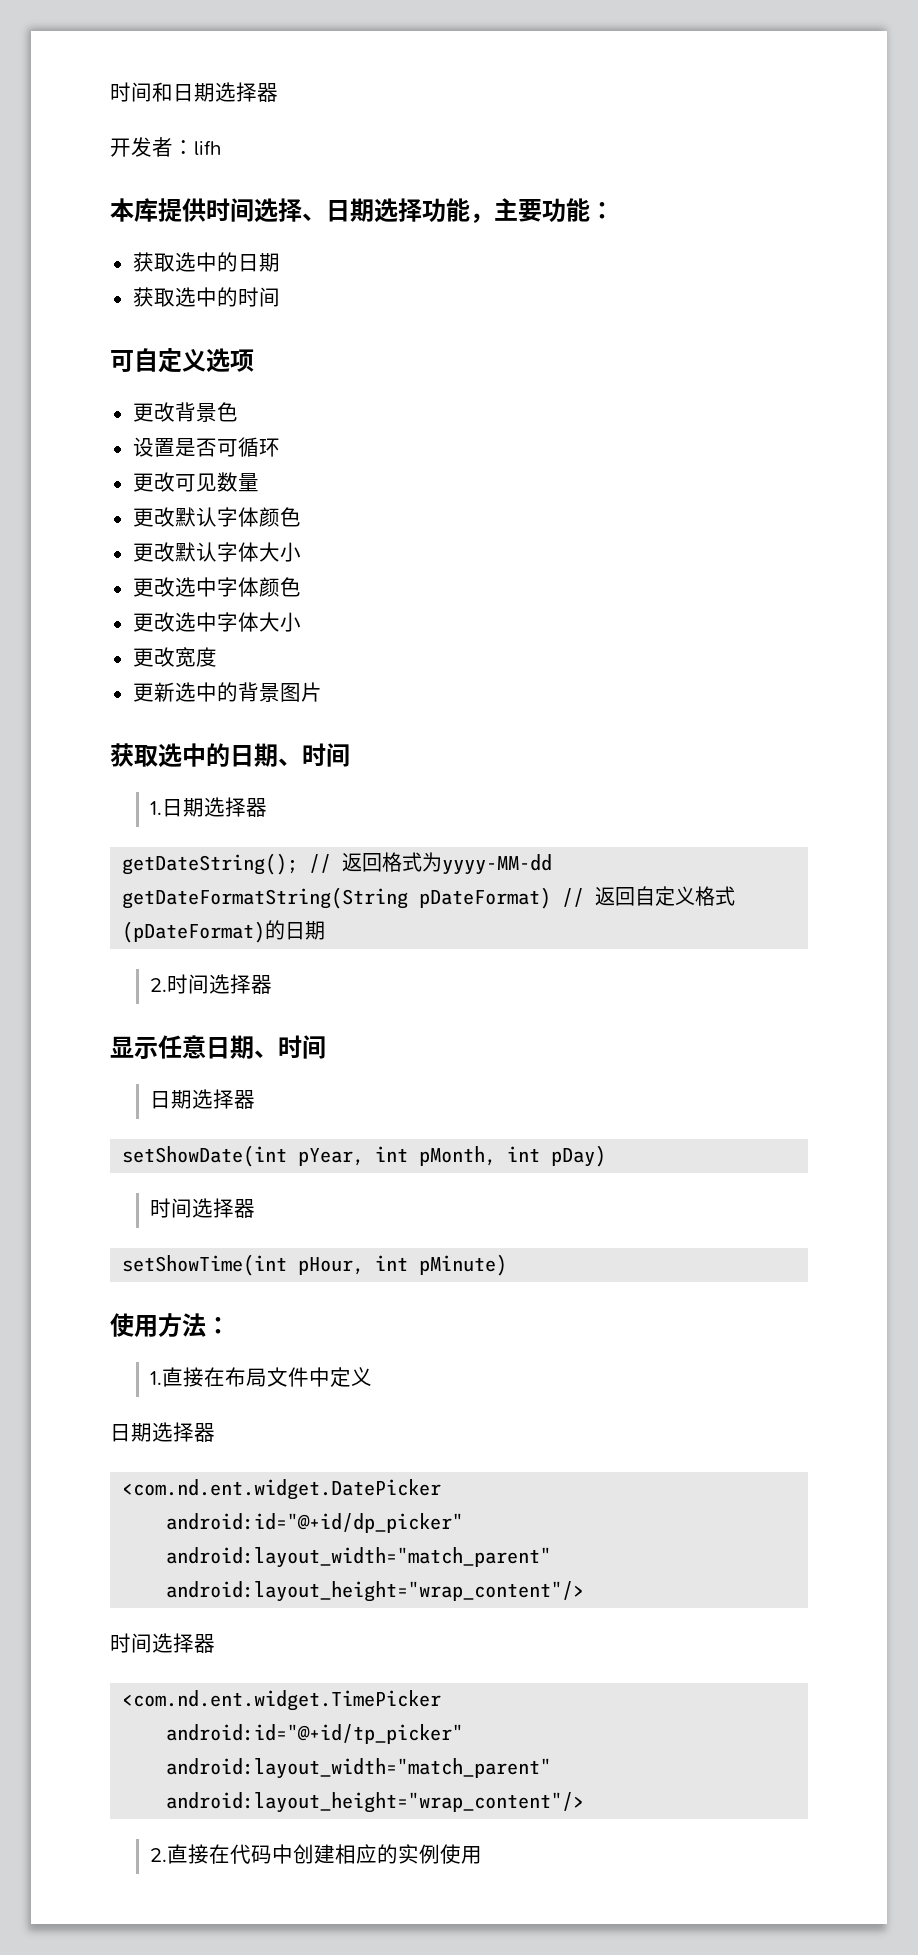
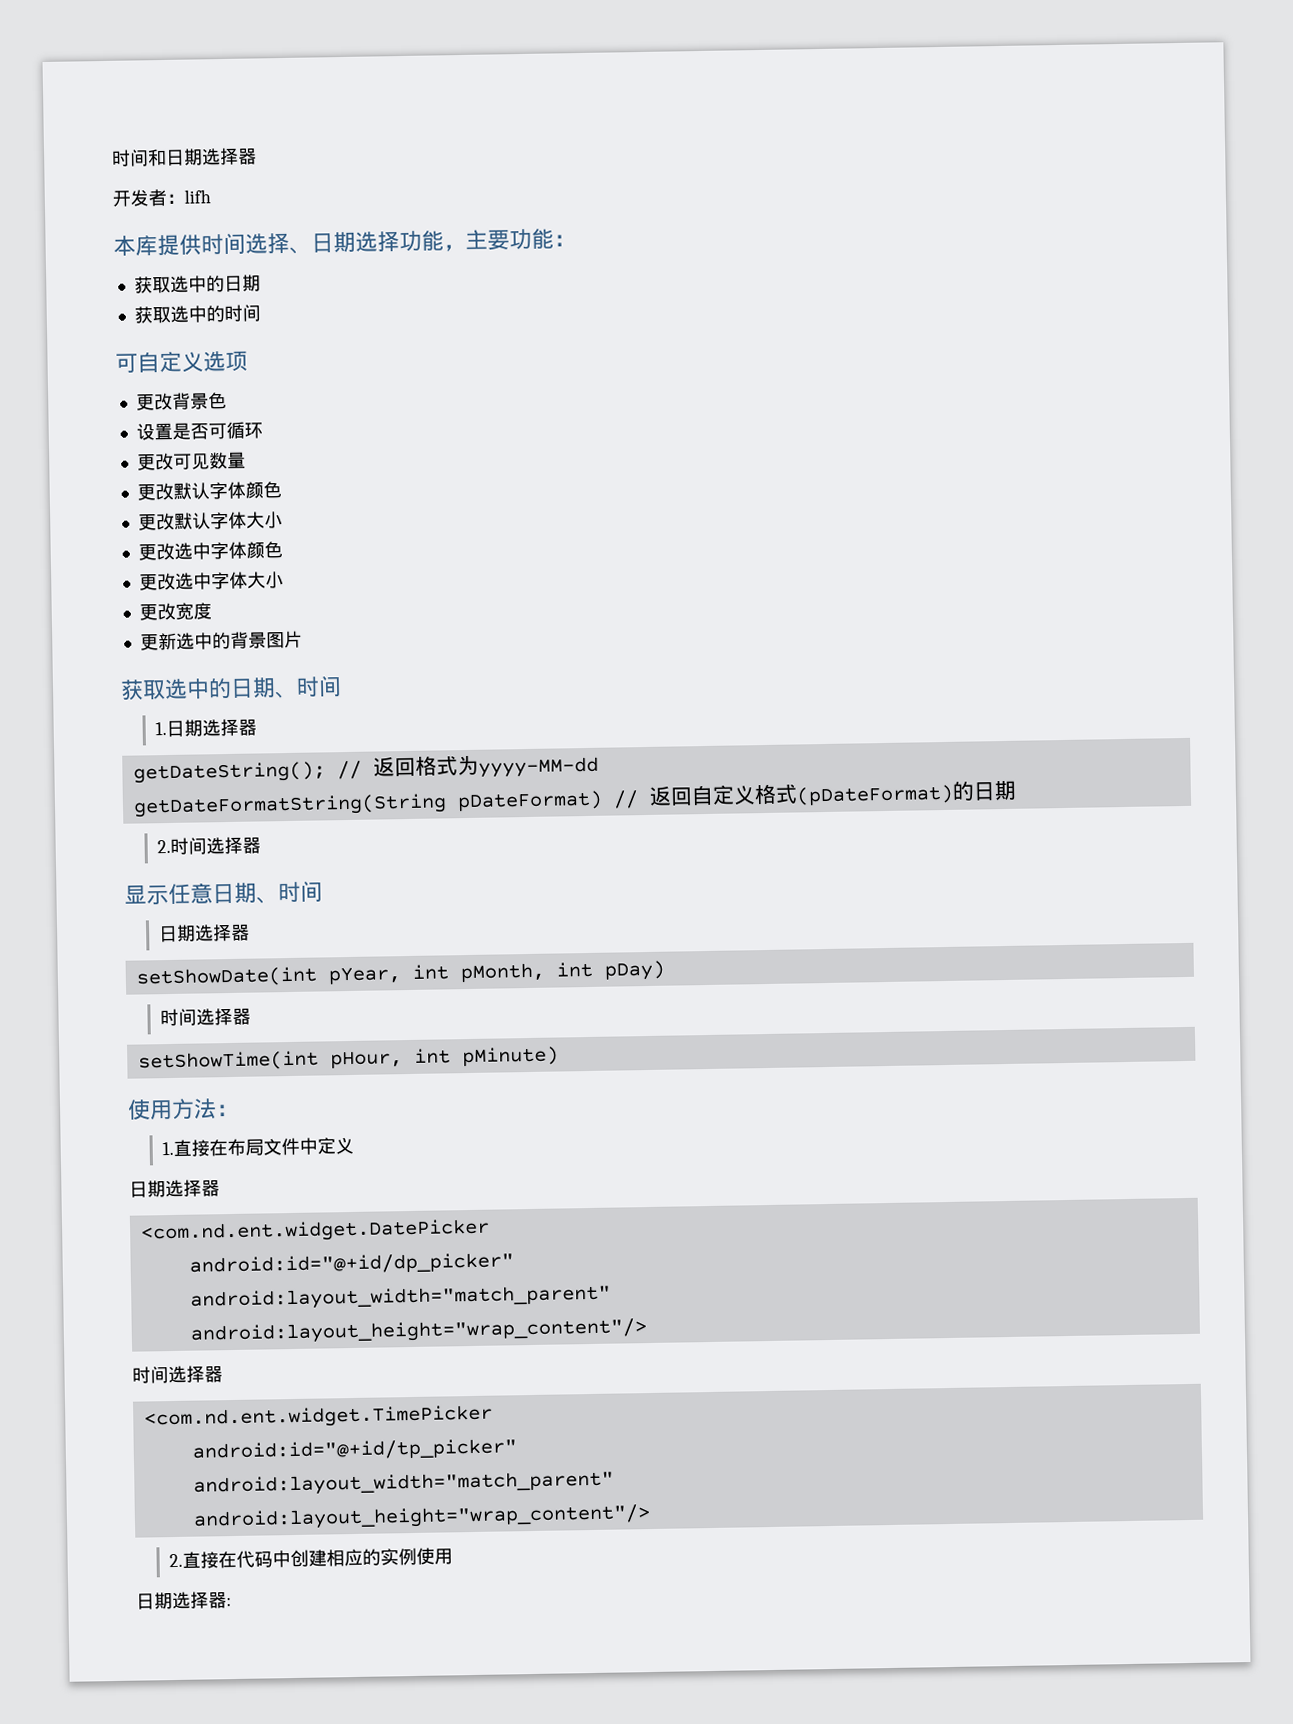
+ 日期选择器:

